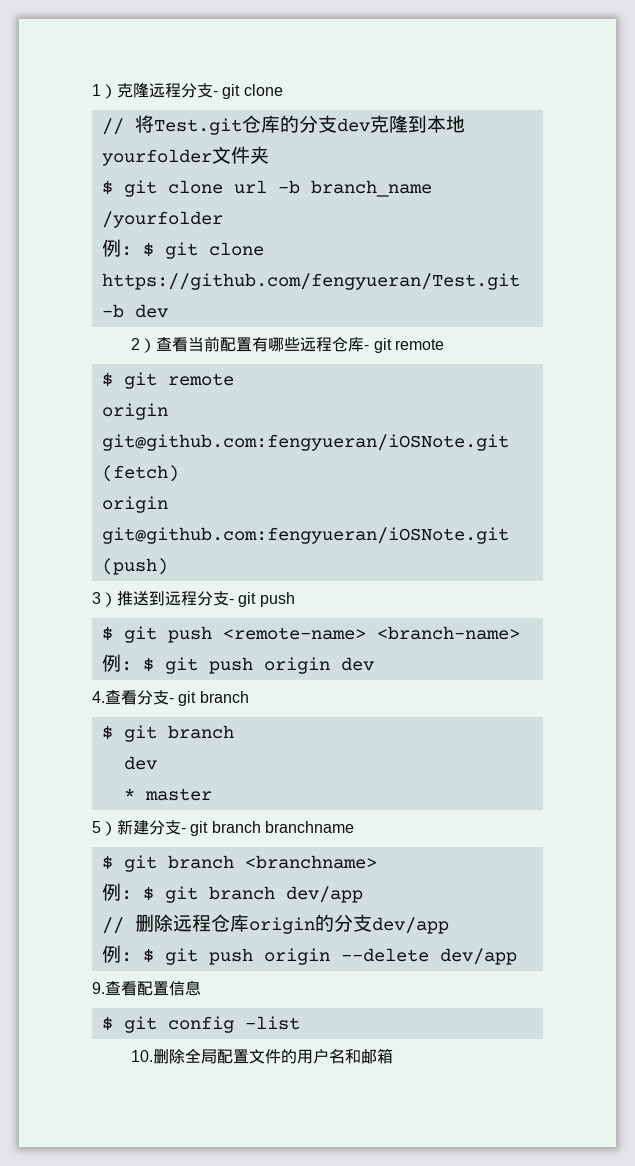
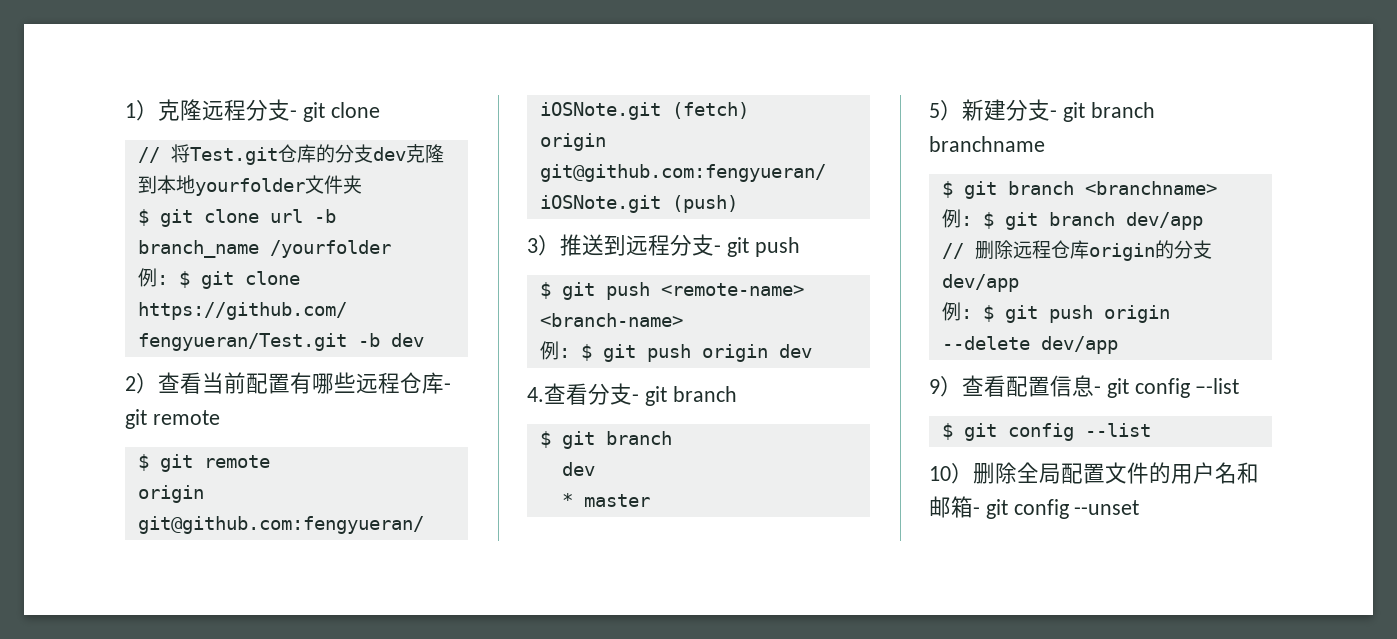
- 9.查看配置信息
+ 9）查看配置信息- git config –-list
- $ git config –list
- 10.删除全局配置文件的用户名和邮箱
+ $ git config --list
+ 10）删除全局配置文件的用户名和邮箱- git config --unset

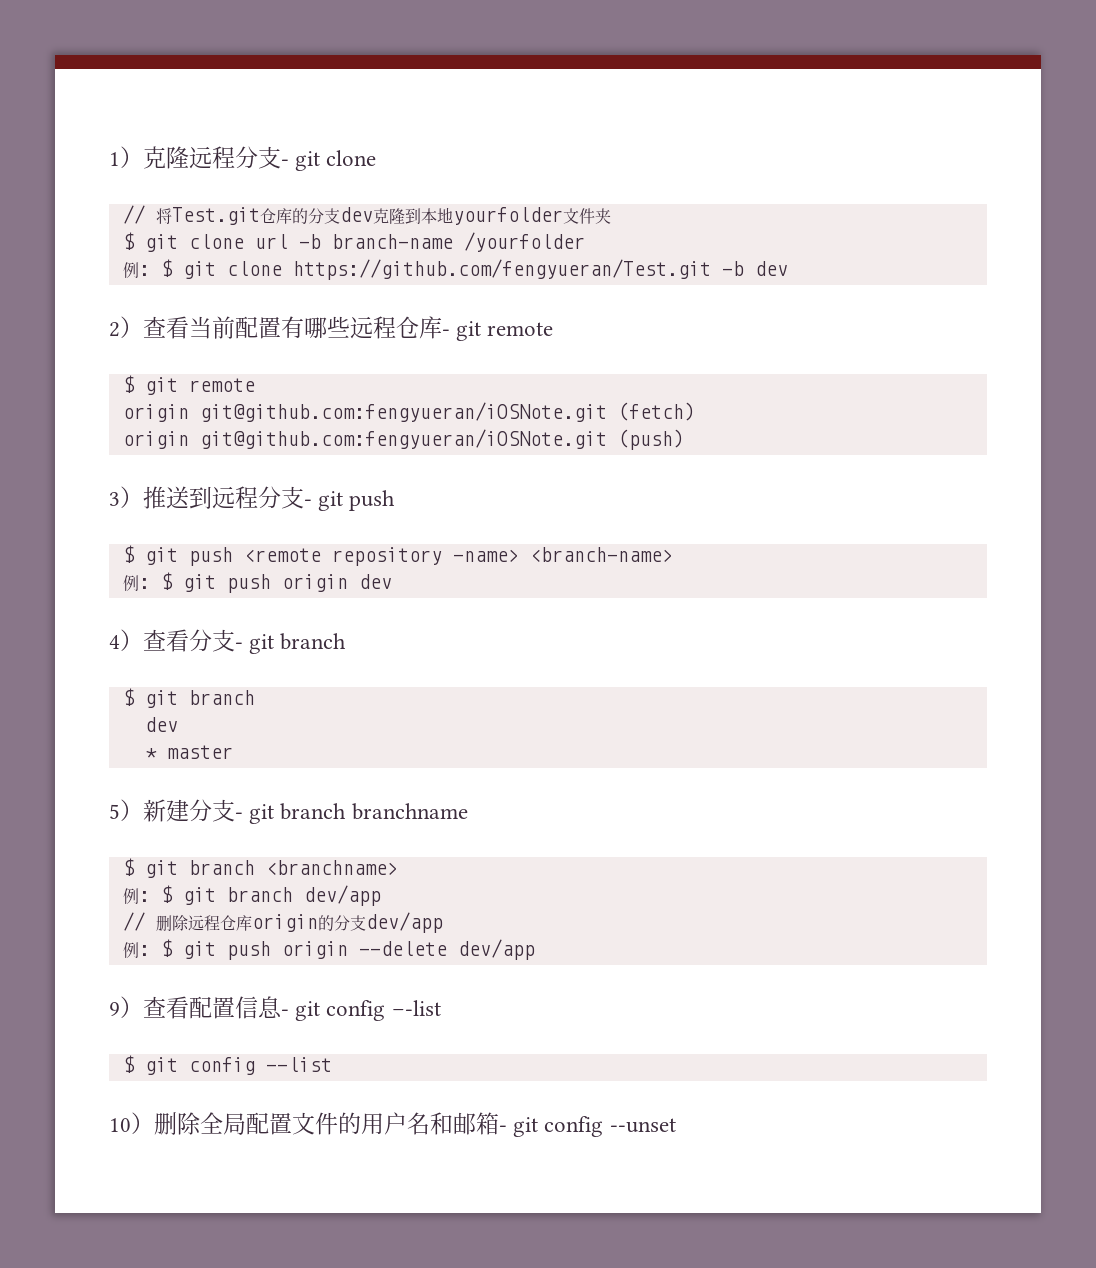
- $ git clone url -b branch_name /yourfolder
+ $ git clone url -b branch-name /yourfolder
- $ git push <remote-name> <branch-name>
+ $ git push <remote repository -name> <branch-name>
- 4.查看分支- git branch
+ 4）查看分支- git branch

